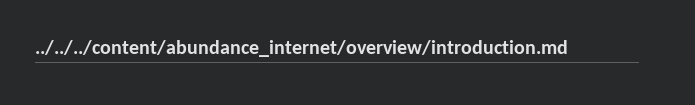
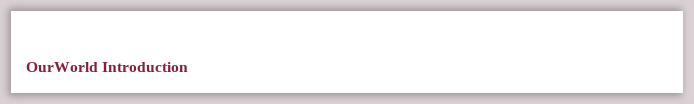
- ../../../content/abundance_internet/overview/introduction.md
+ OurWorld Introduction

